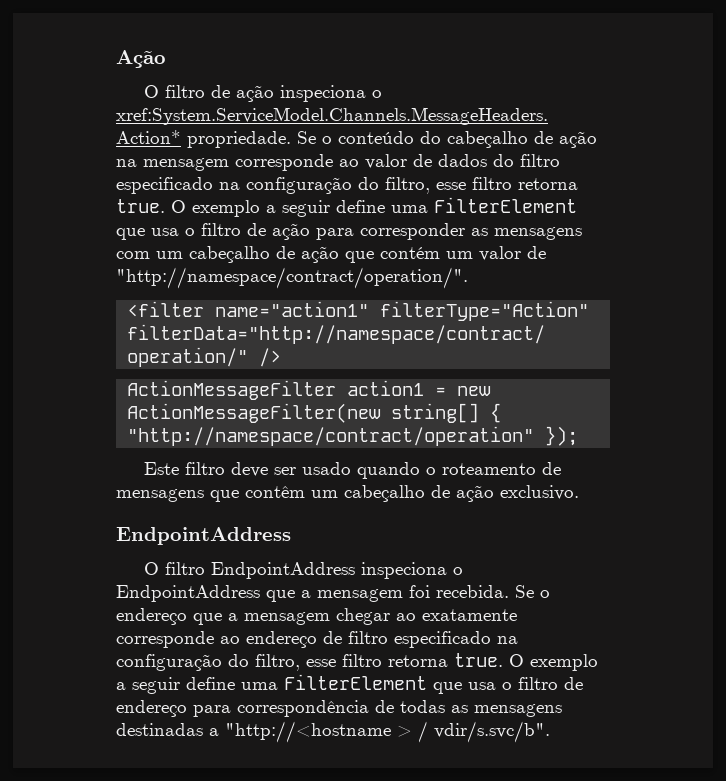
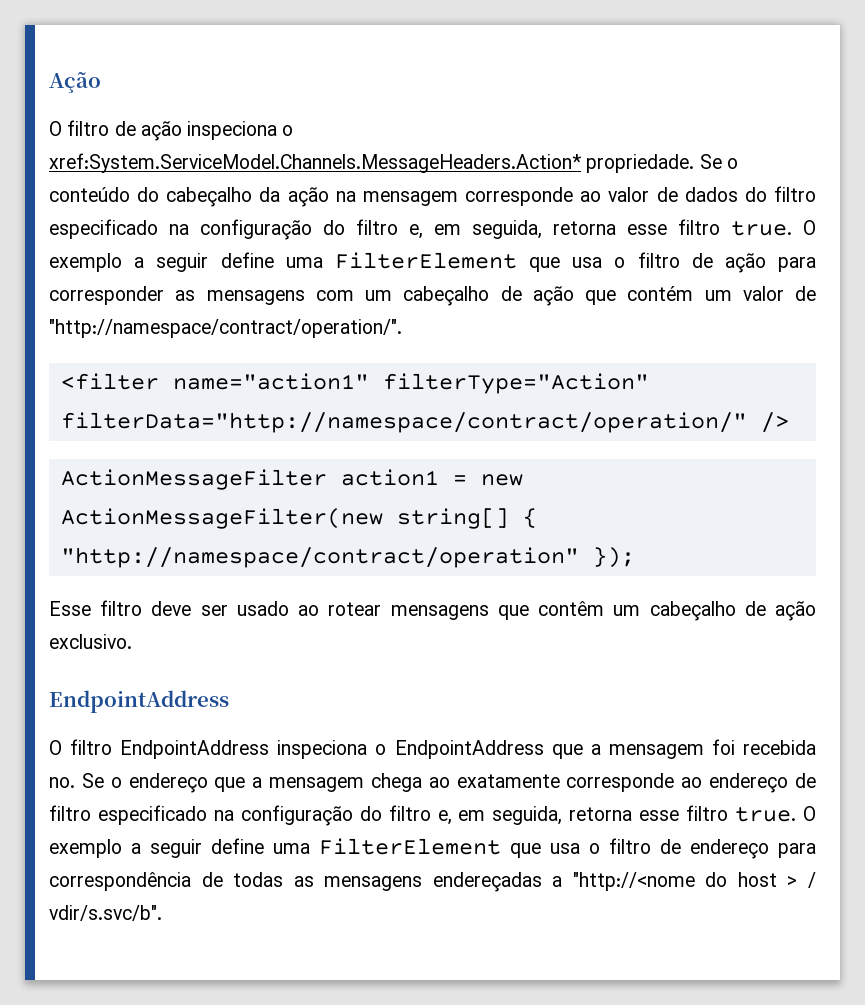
- Se o conteúdo do cabeçalho de ação na mensagem corresponde ao valor de dados do filtro especificado na configuração do filtro, esse filtro retorna true.
+ Se o conteúdo do cabeçalho da ação na mensagem corresponde ao valor de dados do filtro especificado na configuração do filtro e, em seguida, retorna esse filtro true.
- Este filtro deve ser usado quando o roteamento de mensagens que contêm um cabeçalho de ação exclusivo.
+ Esse filtro deve ser usado ao rotear mensagens que contêm um cabeçalho de ação exclusivo.
- O filtro EndpointAddress inspeciona o EndpointAddress que a mensagem foi recebida. Se o endereço que a mensagem chegar ao exatamente corresponde ao endereço de filtro especificado na configuração do filtro, esse filtro retorna true.
+ O filtro EndpointAddress inspeciona o EndpointAddress que a mensagem foi recebida no. Se o endereço que a mensagem chega ao exatamente corresponde ao endereço de filtro especificado na configuração do filtro e, em seguida, retorna esse filtro true.
- O exemplo a seguir define uma FilterElement que usa o filtro de endereço para correspondência de todas as mensagens destinadas a "http://<hostname > / vdir/s.svc/b".
+ O exemplo a seguir define uma FilterElement que usa o filtro de endereço para correspondência de todas as mensagens endereçadas a "http://<nome do host > / vdir/s.svc/b".

